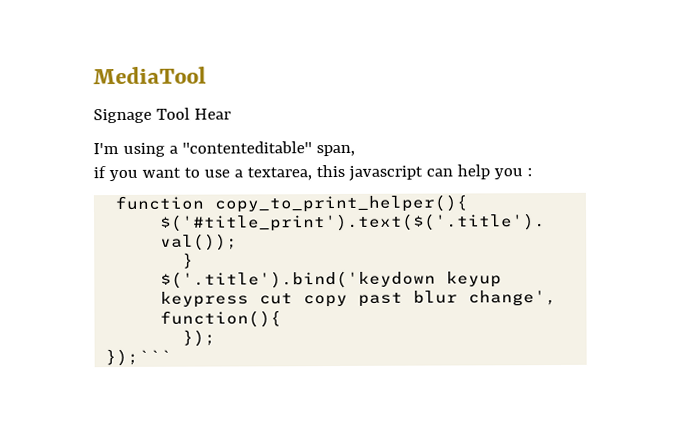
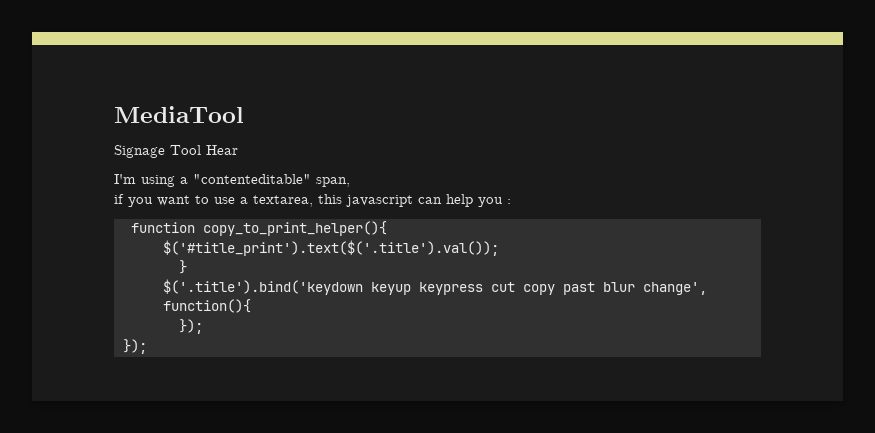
  $('.title').bind('keydown keyup keypress cut copy past blur change', function(){
  });
- });```
+ });

